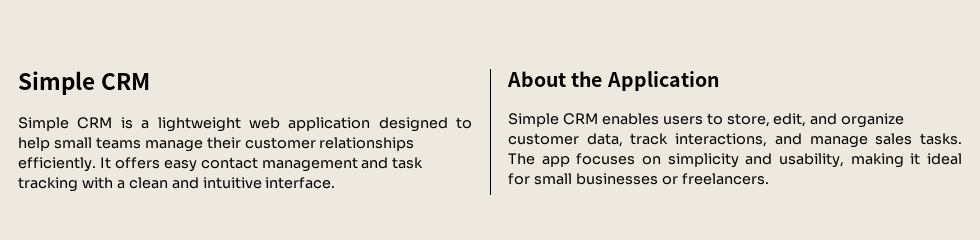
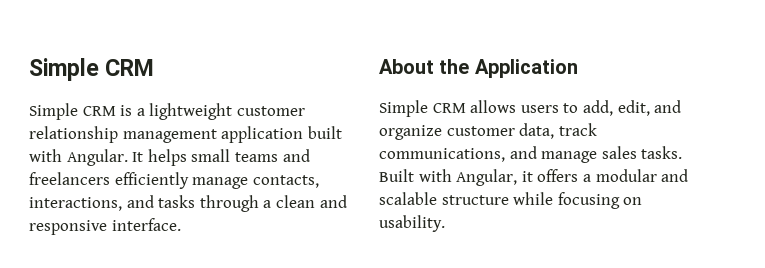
- Simple CRM is a lightweight web application designed to help small teams manage their customer relationships efficiently. It offers easy contact management and task tracking with a clean and intuitive interface.
+ Simple CRM is a lightweight customer relationship management application built with Angular. It helps small teams and freelancers efficiently manage contacts, interactions, and tasks through a clean and responsive interface.
- Simple CRM enables users to store, edit, and organize customer data, track interactions, and manage sales tasks.
+ Simple CRM allows users to add, edit, and organize customer data, track communications, and manage sales tasks.
- The app focuses on simplicity and usability, making it ideal for small businesses or freelancers.
+ Built with Angular, it offers a modular and scalable structure while focusing on usability.

